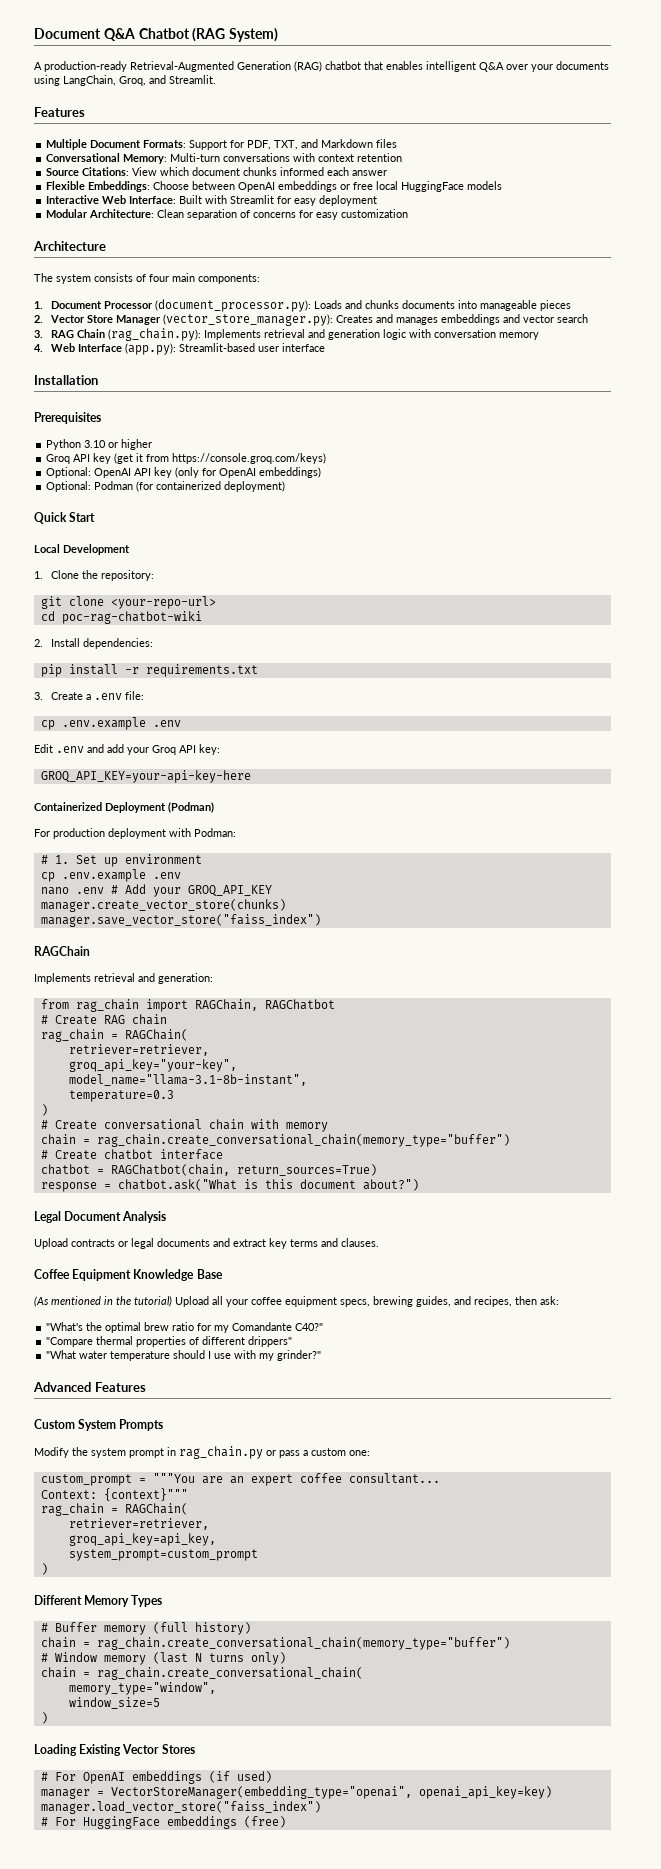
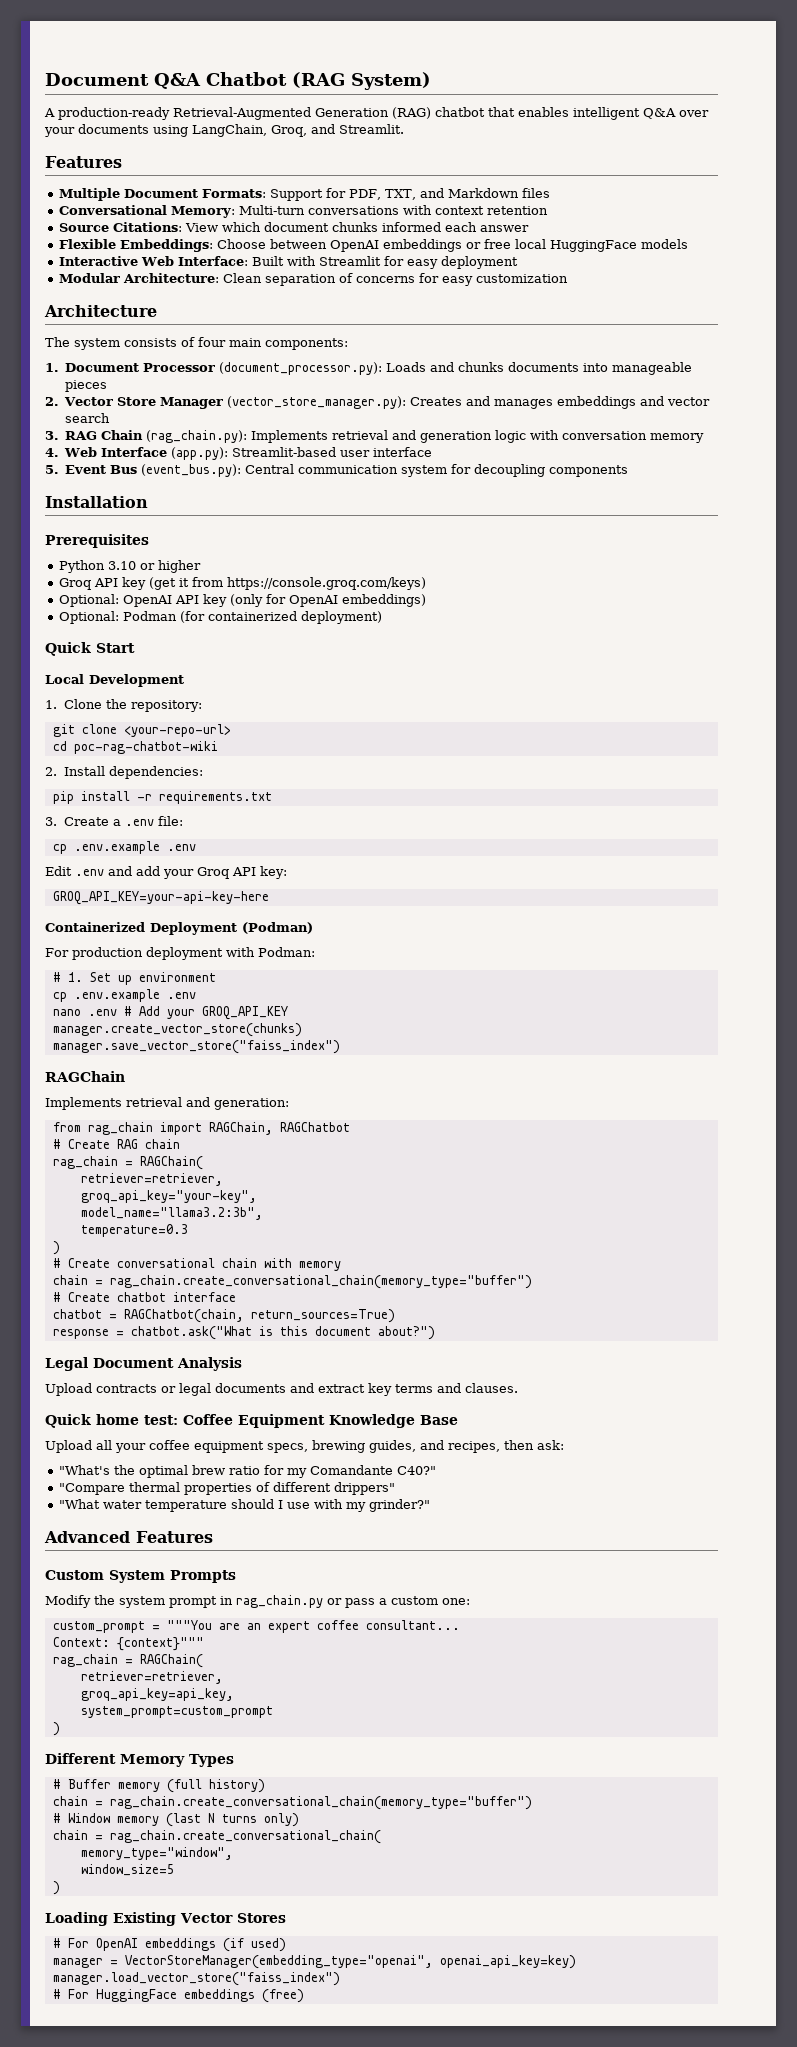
+ 5. Event Bus (event_bus.py): Central communication system for decoupling components
- model_name="llama-3.1-8b-instant",
+ model_name="llama3.2:3b",
- Coffee Equipment Knowledge Base
+ Quick home test: Coffee Equipment Knowledge Base
- (As mentioned in the tutorial) Upload all your coffee equipment specs, brewing guides, and recipes, then ask:
+ Upload all your coffee equipment specs, brewing guides, and recipes, then ask:

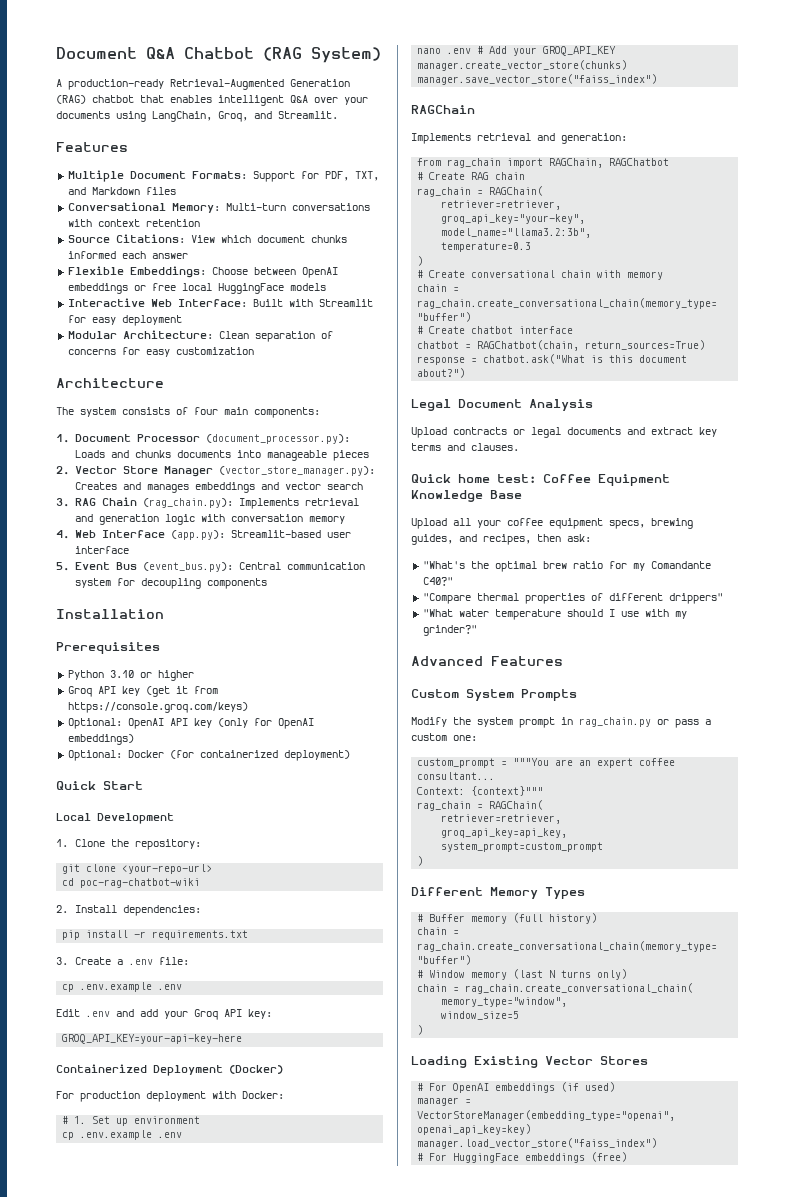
- Optional: Podman (for containerized deployment)
+ Optional: Docker (for containerized deployment)
- Containerized Deployment (Podman)
+ Containerized Deployment (Docker)
- For production deployment with Podman:
+ For production deployment with Docker:

